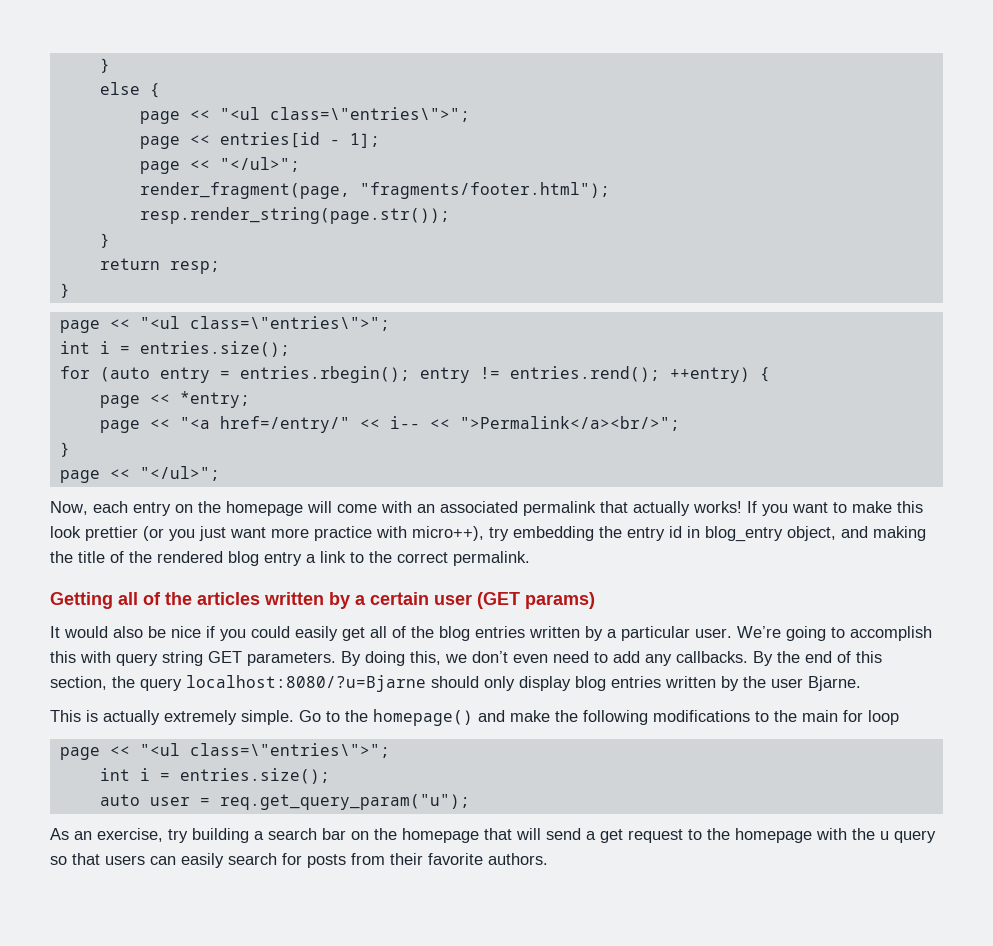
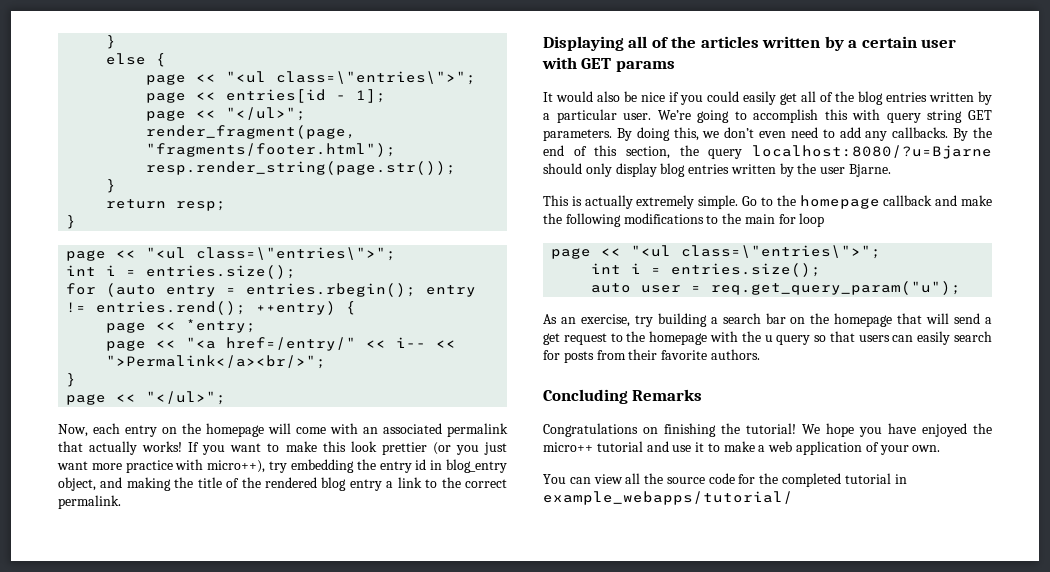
- Getting all of the articles written by a certain user (GET params)
+ Displaying all of the articles written by a certain user with GET params
- Go to the homepage() and make the following modifications to the main for loop
+ Go to the homepage callback and make the following modifications to the main for loop
+ Concluding Remarks
+ Congratulations on finishing the tutorial! We hope you have enjoyed the micro++ tutorial and use it to make a web application of your own.
+ You can view all the source code for the completed tutorial in example_webapps/tutorial/

